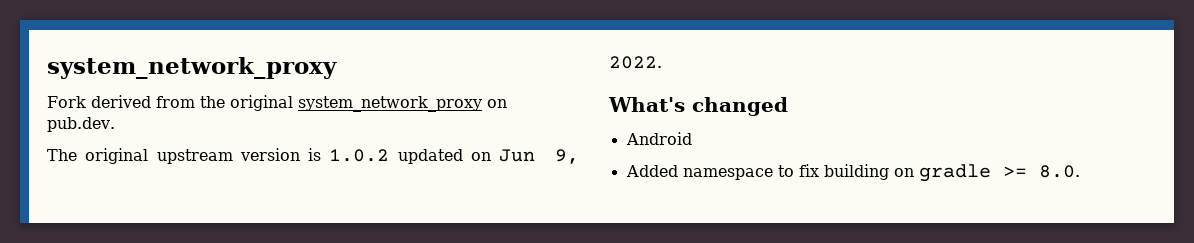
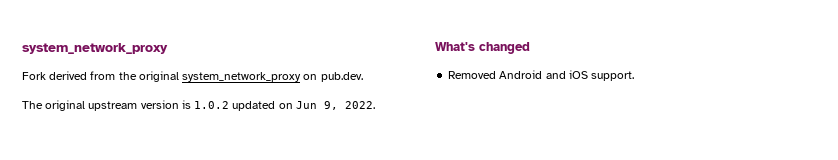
- Android
- Added namespace to fix building on gradle >= 8.0.
+ Removed Android and iOS support.

